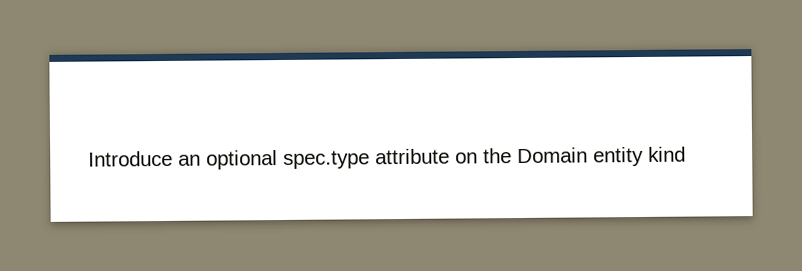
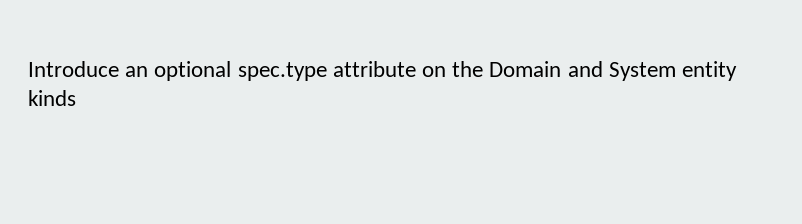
- Introduce an optional spec.type attribute on the Domain entity kind
+ Introduce an optional spec.type attribute on the Domain and System entity kinds

